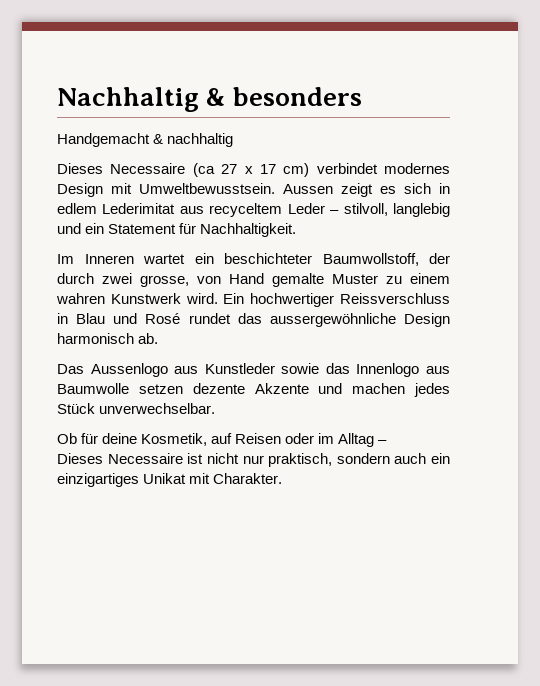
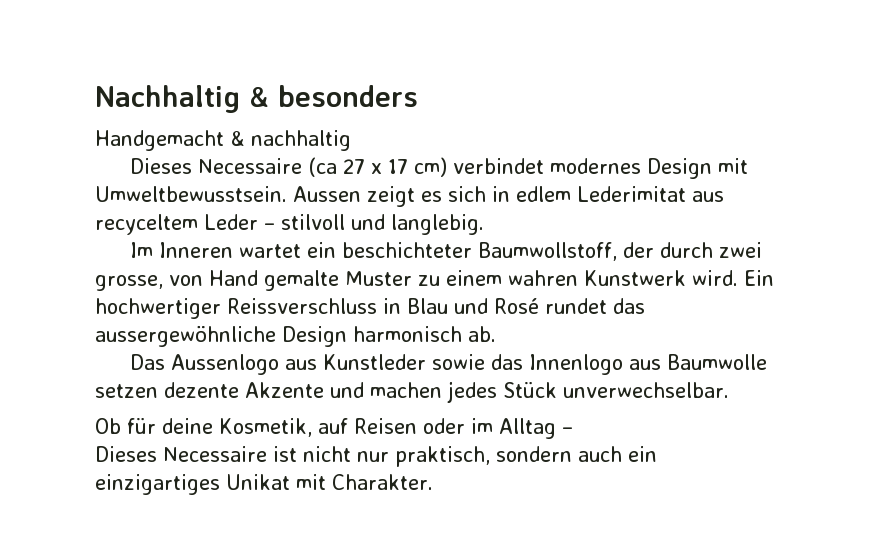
- Aussen zeigt es sich in edlem Lederimitat aus recyceltem Leder – stilvoll, langlebig und ein Statement für Nachhaltigkeit.
+ Aussen zeigt es sich in edlem Lederimitat aus recyceltem Leder – stilvoll und langlebig.

